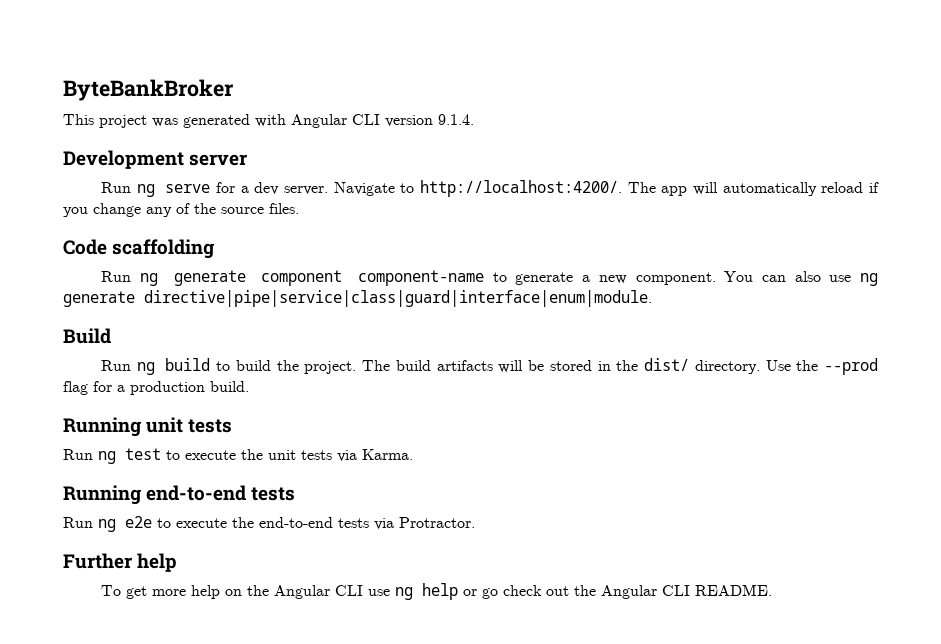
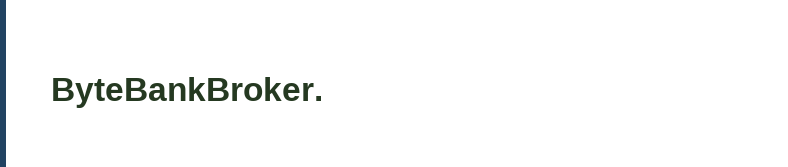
- ByteBankBroker
- This project was generated with Angular CLI version 9.1.4.
- Development server
- Run ng serve for a dev server. Navigate to http://localhost:4200/. The app will automatically reload if you change any of the source files.
- Code scaffolding
- Run ng generate component component-name to generate a new component. You can also use ng generate directive|pipe|service|class|guard|interface|enum|module.
- Build
- Run ng build to build the project. The build artifacts will be stored in the dist/ directory. Use the --prod flag for a production build.
- Running unit tests
- Run ng test to execute the unit tests via Karma.
- Running end-to-end tests
- Run ng e2e to execute the end-to-end tests via Protractor.
- Further help
- To get more help on the Angular CLI use ng help or go check out the Angular CLI README.
+ ByteBankBroker.

